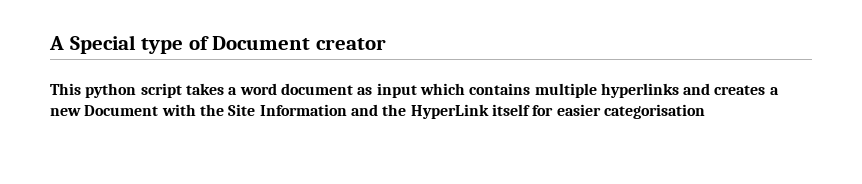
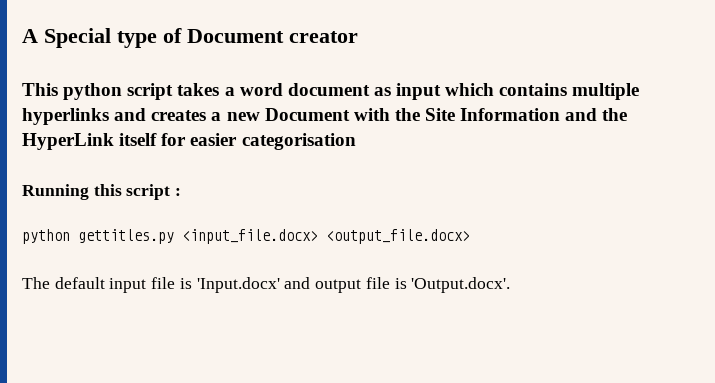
+ Running this script :
+ python gettitles.py <input_file.docx> <output_file.docx>
+ The default input file is 'Input.docx' and output file is 'Output.docx'.

